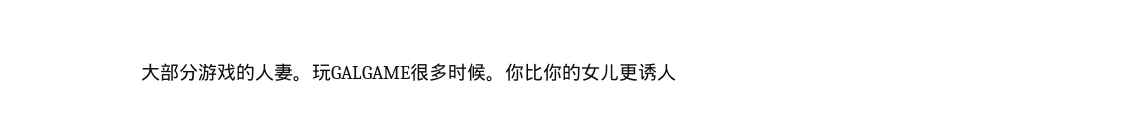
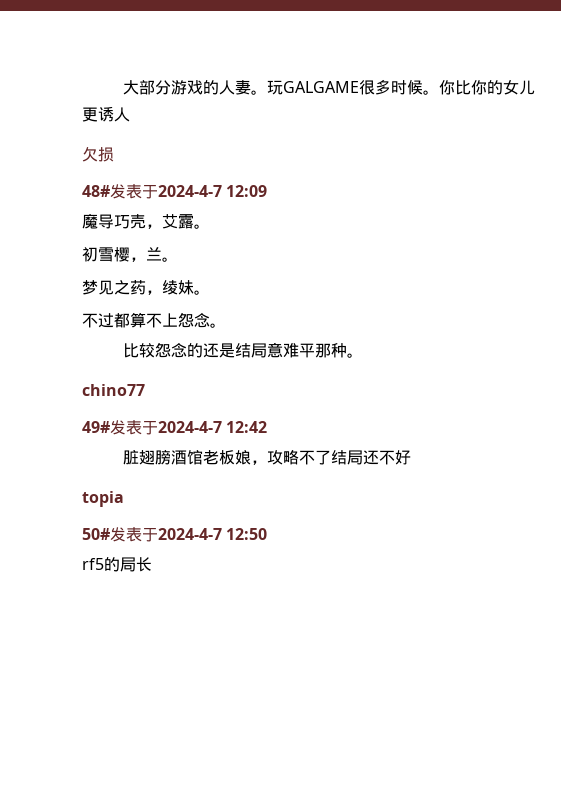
+ 欠损
+ 48#发表于2024-4-7 12:09
+ 魔导巧壳，艾露。
+ 初雪樱，兰。
+ 梦见之药，绫妹。
+ 不过都算不上怨念。
+ 比较怨念的还是结局意难平那种。
+ chino77
+ 49#发表于2024-4-7 12:42
+ 脏翅膀酒馆老板娘，攻略不了结局还不好
+ topia
+ 50#发表于2024-4-7 12:50
+ rf5的局长

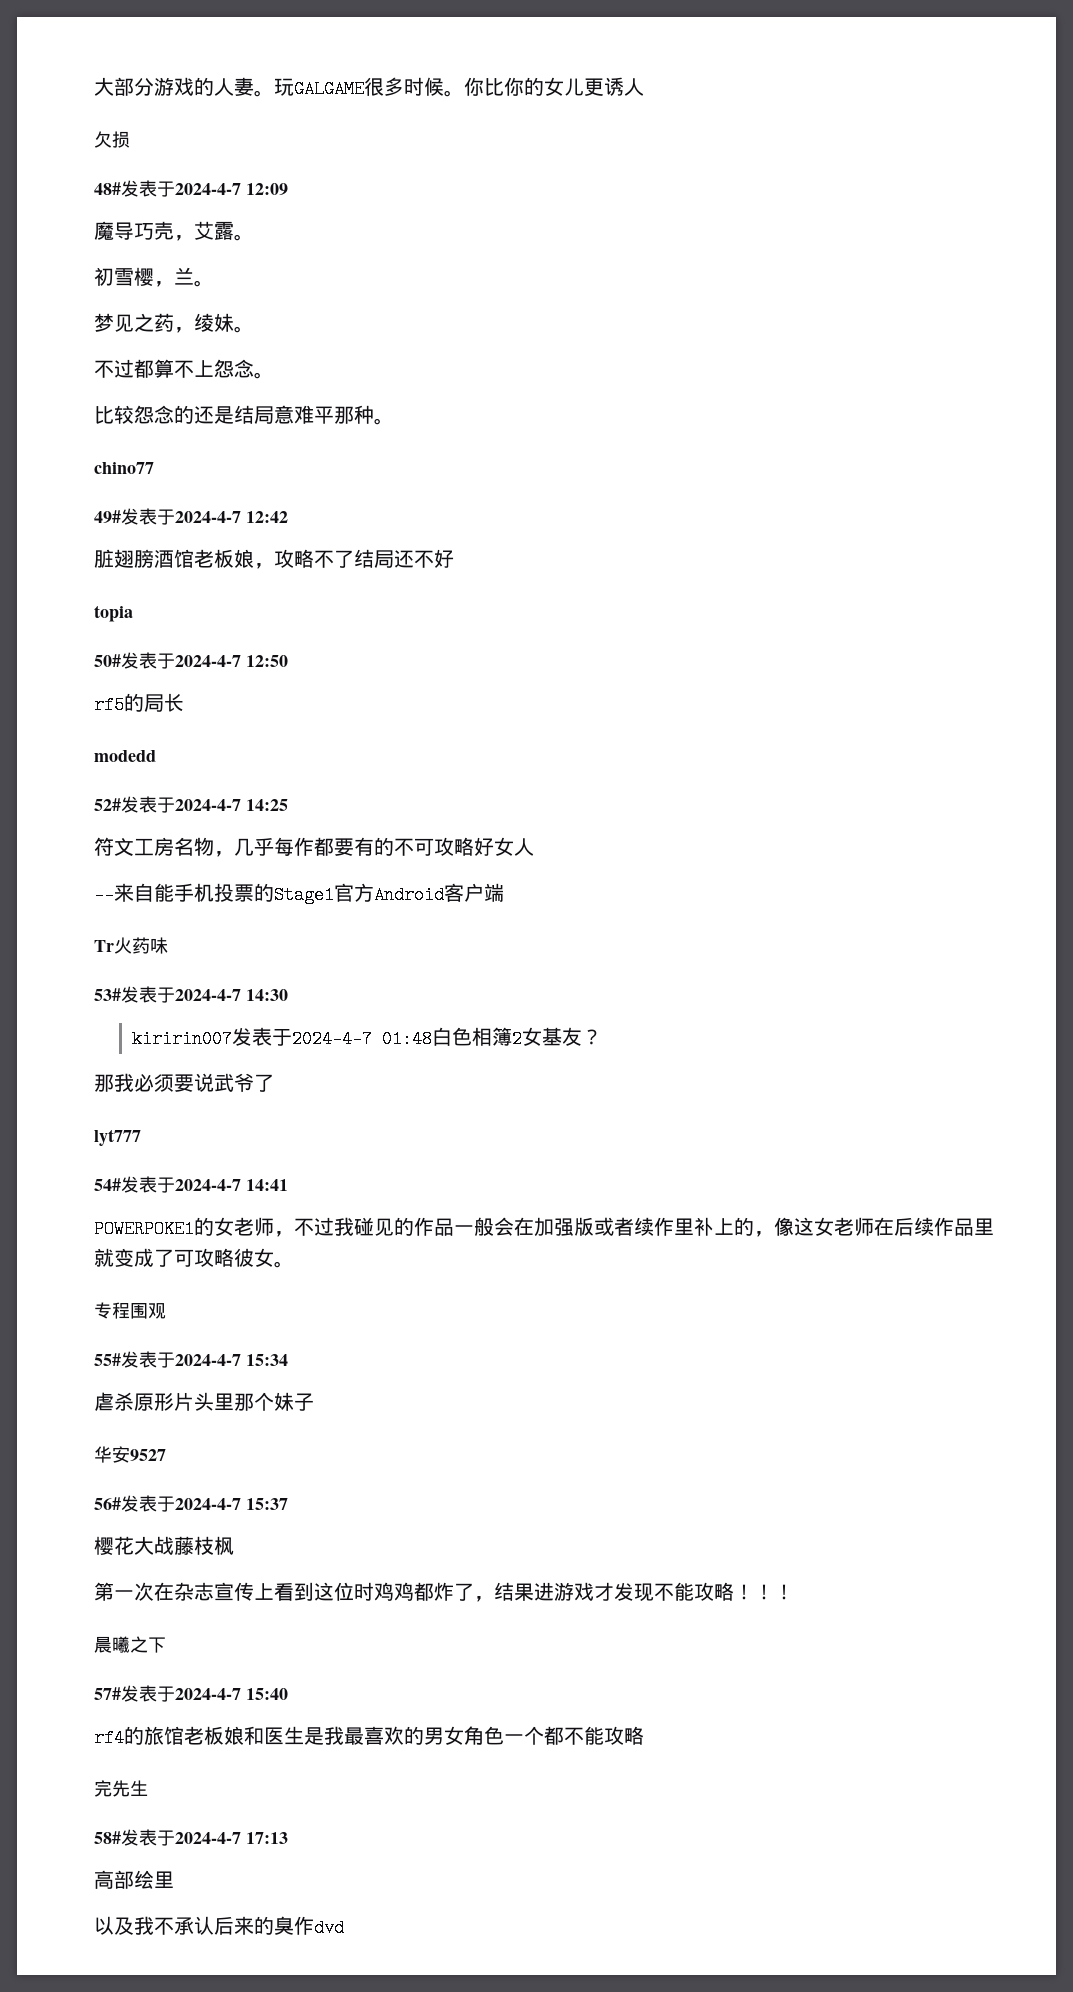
+ modedd
+ 52#发表于2024-4-7 14:25
+ 符文工房名物，几乎每作都要有的不可攻略好女人
+ --来自能手机投票的Stage1官方Android客户端
+ Tr火药味
+ 53#发表于2024-4-7 14:30
+ kiririn007发表于2024-4-7 01:48白色相簿2女基友？
+ 那我必须要说武爷了
+ lyt777
+ 54#发表于2024-4-7 14:41
+ POWERPOKE1的女老师，不过我碰见的作品一般会在加强版或者续作里补上的，像这女老师在后续作品里就变成了可攻略彼女。
+ 专程围观
+ 55#发表于2024-4-7 15:34
+ 虐杀原形片头里那个妹子
+ 华安9527
+ 56#发表于2024-4-7 15:37
+ 樱花大战藤枝枫
+ 第一次在杂志宣传上看到这位时鸡鸡都炸了，结果进游戏才发现不能攻略！！！
+ 晨曦之下
+ 57#发表于2024-4-7 15:40
+ rf4的旅馆老板娘和医生是我最喜欢的男女角色一个都不能攻略
+ 完先生
+ 58#发表于2024-4-7 17:13
+ 高部绘里
+ 以及我不承认后来的臭作dvd

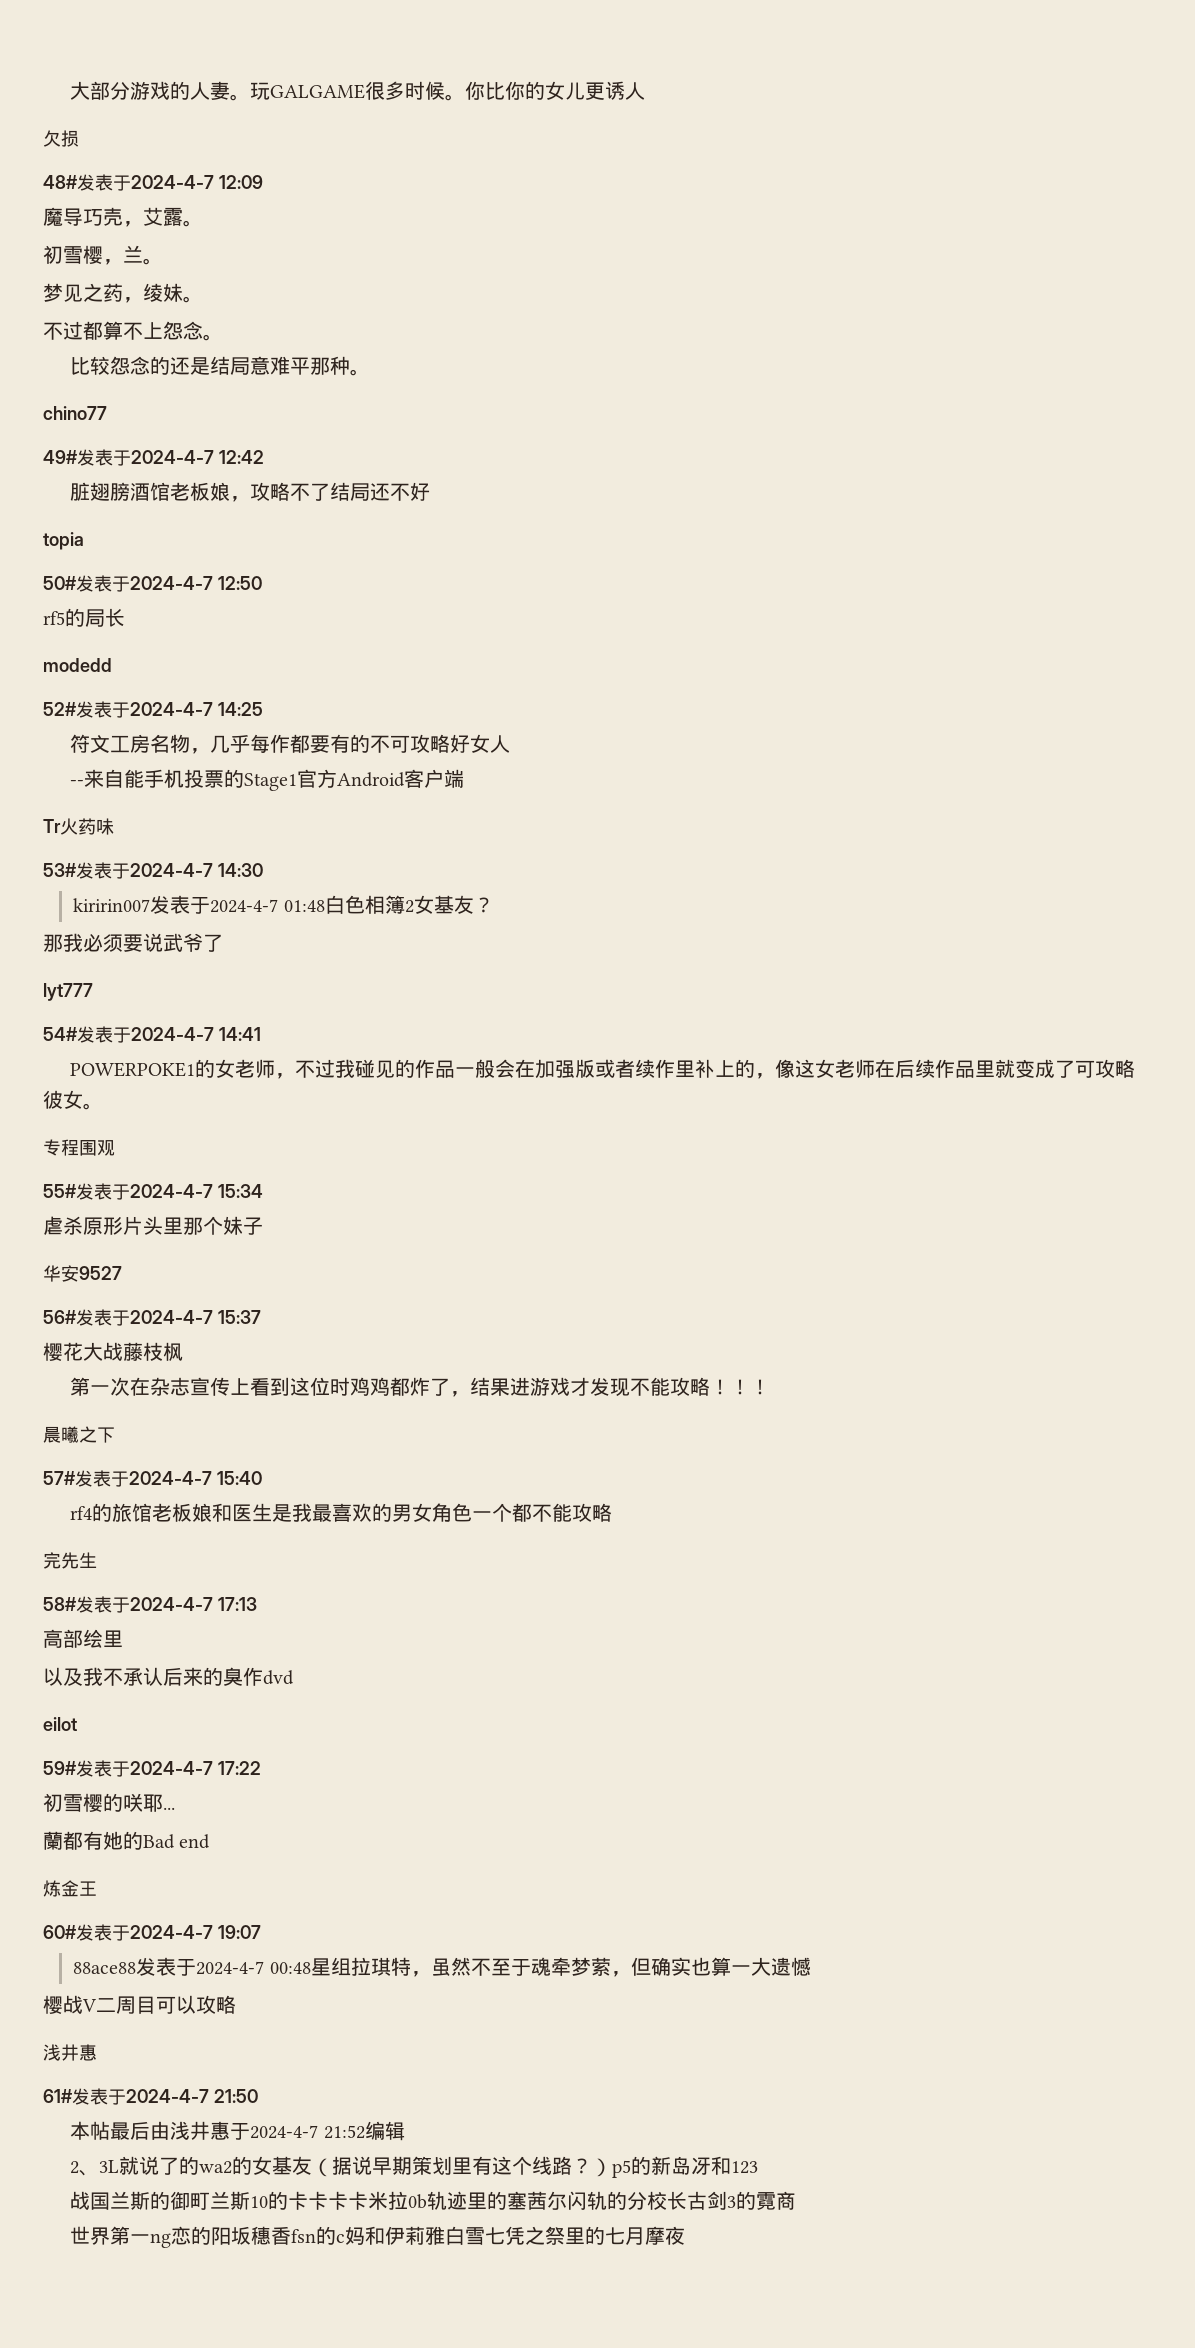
+ eilot
+ 59#发表于2024-4-7 17:22
+ 初雪樱的咲耶...
+ 蘭都有她的Bad end
+ 炼金王
+ 60#发表于2024-4-7 19:07
+ 88ace88发表于2024-4-7 00:48星组拉琪特，虽然不至于魂牵梦萦，但确实也算一大遗憾
+ 樱战V二周目可以攻略
+ 浅井惠
+ 61#发表于2024-4-7 21:50
+ 本帖最后由浅井惠于2024-4-7 21:52编辑
+ 2、3L就说了的wa2的女基友（据说早期策划里有这个线路？）p5的新岛冴和123
+ 战国兰斯的御町兰斯10的卡卡卡卡米拉0b轨迹里的塞茜尔闪轨的分校长古剑3的霓商
+ 世界第一ng恋的阳坂穗香fsn的c妈和伊莉雅白雪七凭之祭里的七月摩夜

